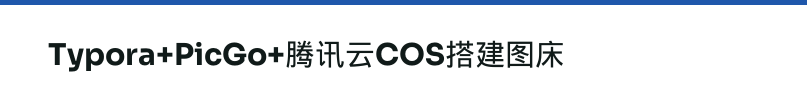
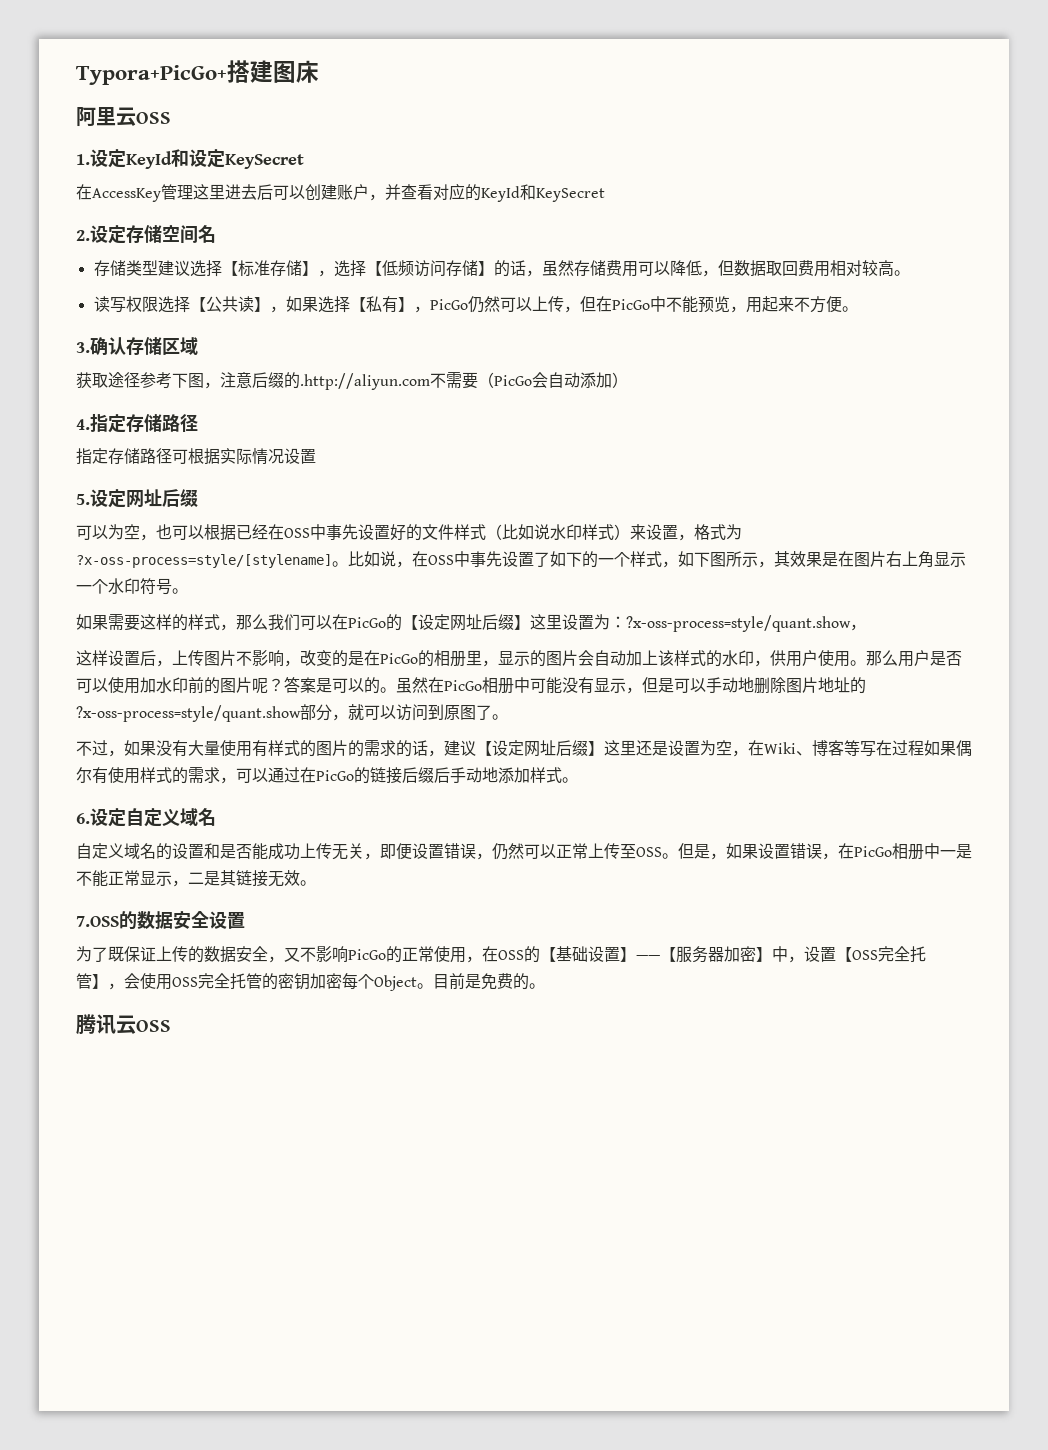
- Typora+PicGo+腾讯云COS搭建图床
+ Typora+PicGo+搭建图床
+ 阿里云OSS
+ 1.设定KeyId和设定KeySecret
+ 在AccessKey管理这里进去后可以创建账户，并查看对应的KeyId和KeySecret
+ 2.设定存储空间名
+ 存储类型建议选择【标准存储】，选择【低频访问存储】的话，虽然存储费用可以降低，但数据取回费用相对较高。
+ 读写权限选择【公共读】，如果选择【私有】，PicGo仍然可以上传，但在PicGo中不能预览，用起来不方便。
+ 3.确认存储区域
+ 获取途径参考下图，注意后缀的.http://aliyun.com不需要（PicGo会自动添加）
+ 4.指定存储路径
+ 指定存储路径可根据实际情况设置
+ 5.设定网址后缀
+ 可以为空，也可以根据已经在OSS中事先设置好的文件样式（比如说水印样式）来设置，格式为?x-oss-process=style/[stylename]。比如说，在OSS中事先设置了如下的一个样式，如下图所示，其效果是在图片右上角显示一个水印符号。
+ 如果需要这样的样式，那么我们可以在PicGo的【设定网址后缀】这里设置为：?x-oss-process=style/quant.show，
+ 这样设置后，上传图片不影响，改变的是在PicGo的相册里，显示的图片会自动加上该样式的水印，供用户使用。那么用户是否可以使用加水印前的图片呢？答案是可以的。虽然在PicGo相册中可能没有显示，但是可以手动地删除图片地址的?x-oss-process=style/quant.show部分，就可以访问到原图了。
+ 不过，如果没有大量使用有样式的图片的需求的话，建议【设定网址后缀】这里还是设置为空，在Wiki、博客等写在过程如果偶尔有使用样式的需求，可以通过在PicGo的链接后缀后手动地添加样式。
+ 6.设定自定义域名
+ 自定义域名的设置和是否能成功上传无关，即便设置错误，仍然可以正常上传至OSS。但是，如果设置错误，在PicGo相册中一是不能正常显示，二是其链接无效。
+ 7.OSS的数据安全设置
+ 为了既保证上传的数据安全，又不影响PicGo的正常使用，在OSS的【基础设置】——【服务器加密】中，设置【OSS完全托管】，会使用OSS完全托管的密钥加密每个Object。目前是免费的。
+ 腾讯云OSS

